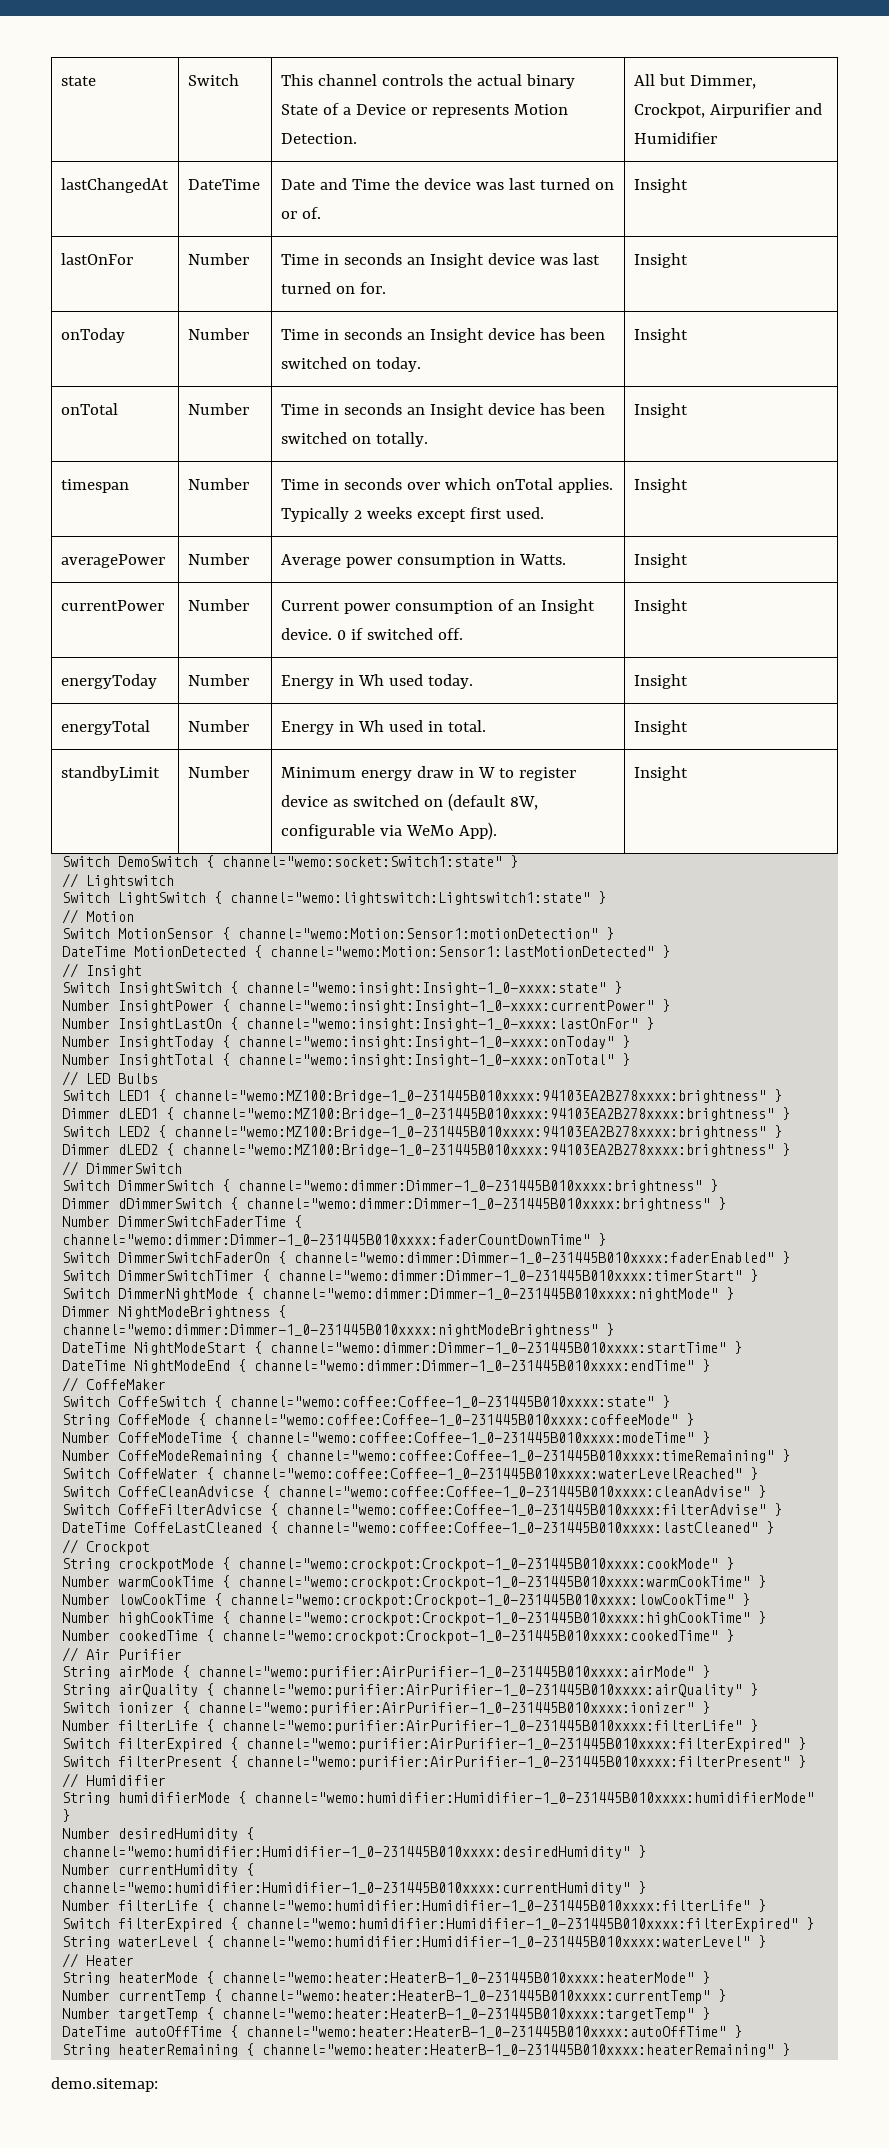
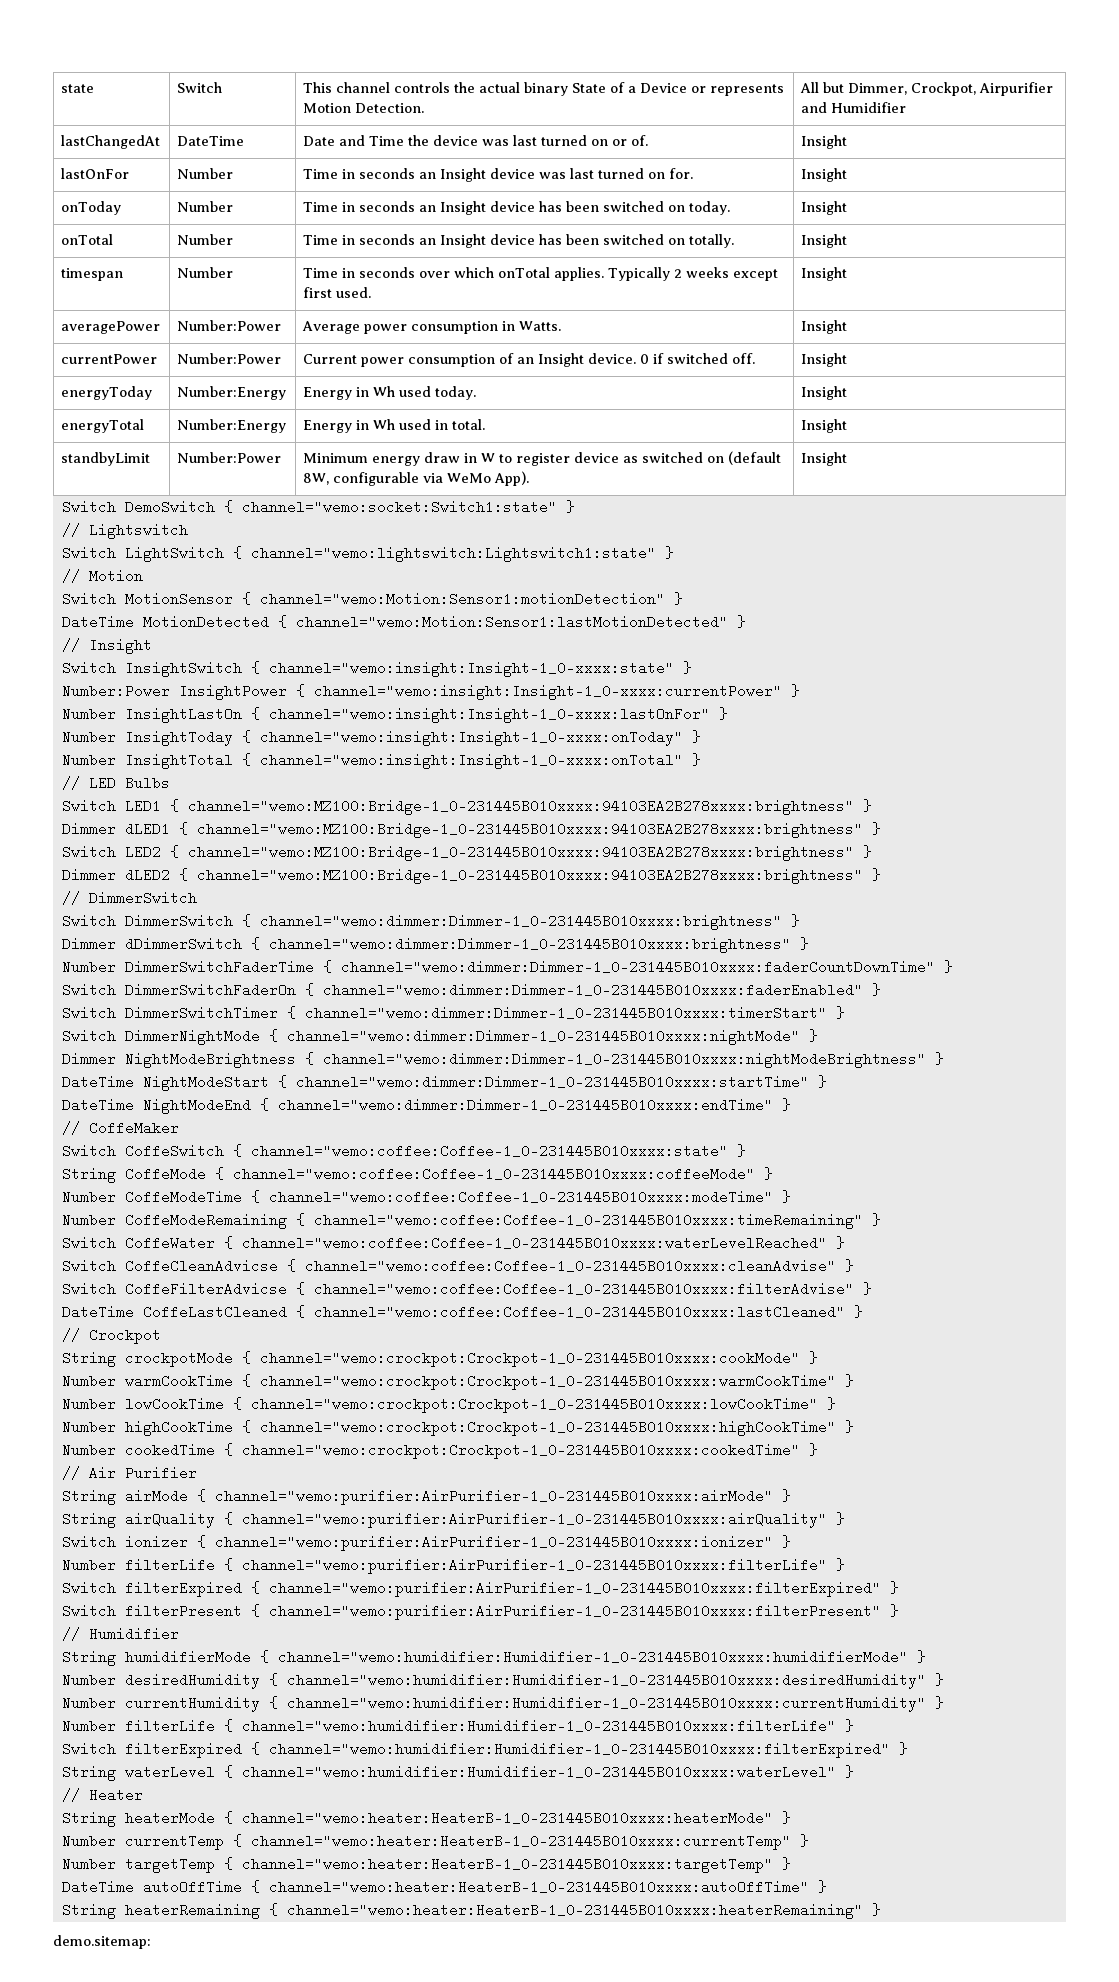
- averagePower | Number | Average power consumption in Watts. | Insight
+ averagePower | Number:Power | Average power consumption in Watts. | Insight
- currentPower | Number | Current power consumption of an Insight device. 0 if switched off. | Insight
+ currentPower | Number:Power | Current power consumption of an Insight device. 0 if switched off. | Insight
- energyToday | Number | Energy in Wh used today. | Insight
+ energyToday | Number:Energy | Energy in Wh used today. | Insight
- energyTotal | Number | Energy in Wh used in total. | Insight
+ energyTotal | Number:Energy | Energy in Wh used in total. | Insight
- standbyLimit | Number | Minimum energy draw in W to register device as switched on (default 8W, configurable via WeMo App). | Insight
+ standbyLimit | Number:Power | Minimum energy draw in W to register device as switched on (default 8W, configurable via WeMo App). | Insight
- Number InsightPower { channel="wemo:insight:Insight-1_0-xxxx:currentPower" }
+ Number:Power InsightPower { channel="wemo:insight:Insight-1_0-xxxx:currentPower" }

